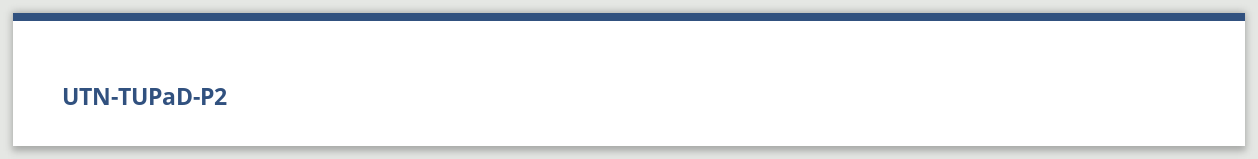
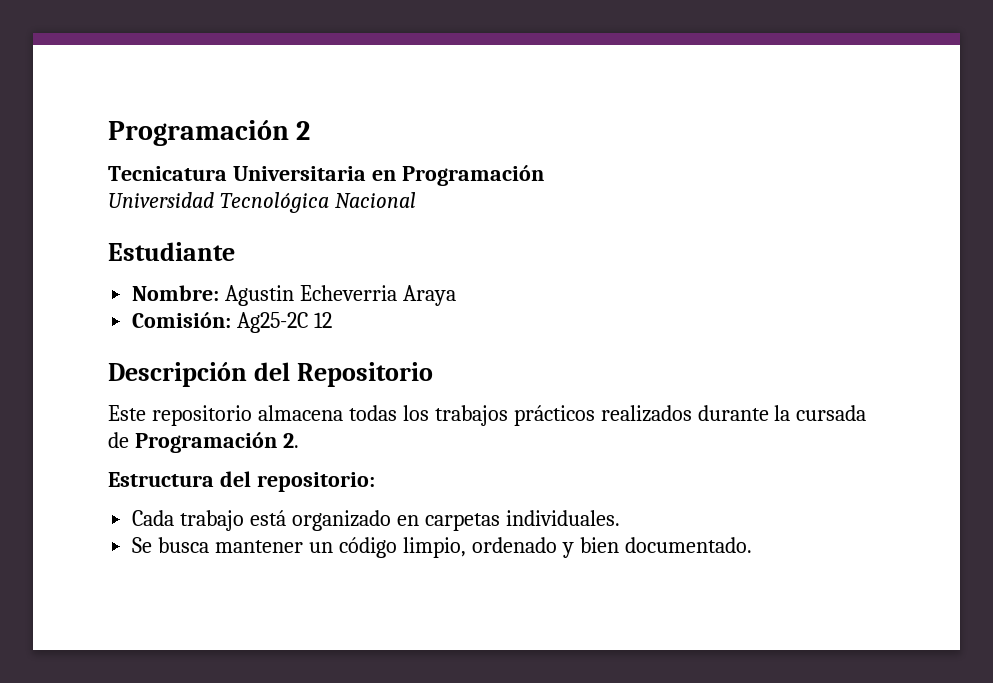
- UTN-TUPaD-P2
+ Programación 2
+ Tecnicatura Universitaria en Programación
+ Universidad Tecnológica Nacional
+ Estudiante
+ Nombre: Agustin Echeverria Araya
+ Comisión: Ag25-2C 12
+ Descripción del Repositorio
+ Este repositorio almacena todas los trabajos prácticos realizados durante la cursada de Programación 2.
+ Estructura del repositorio:
+ Cada trabajo está organizado en carpetas individuales.
+ Se busca mantener un código limpio, ordenado y bien documentado.

